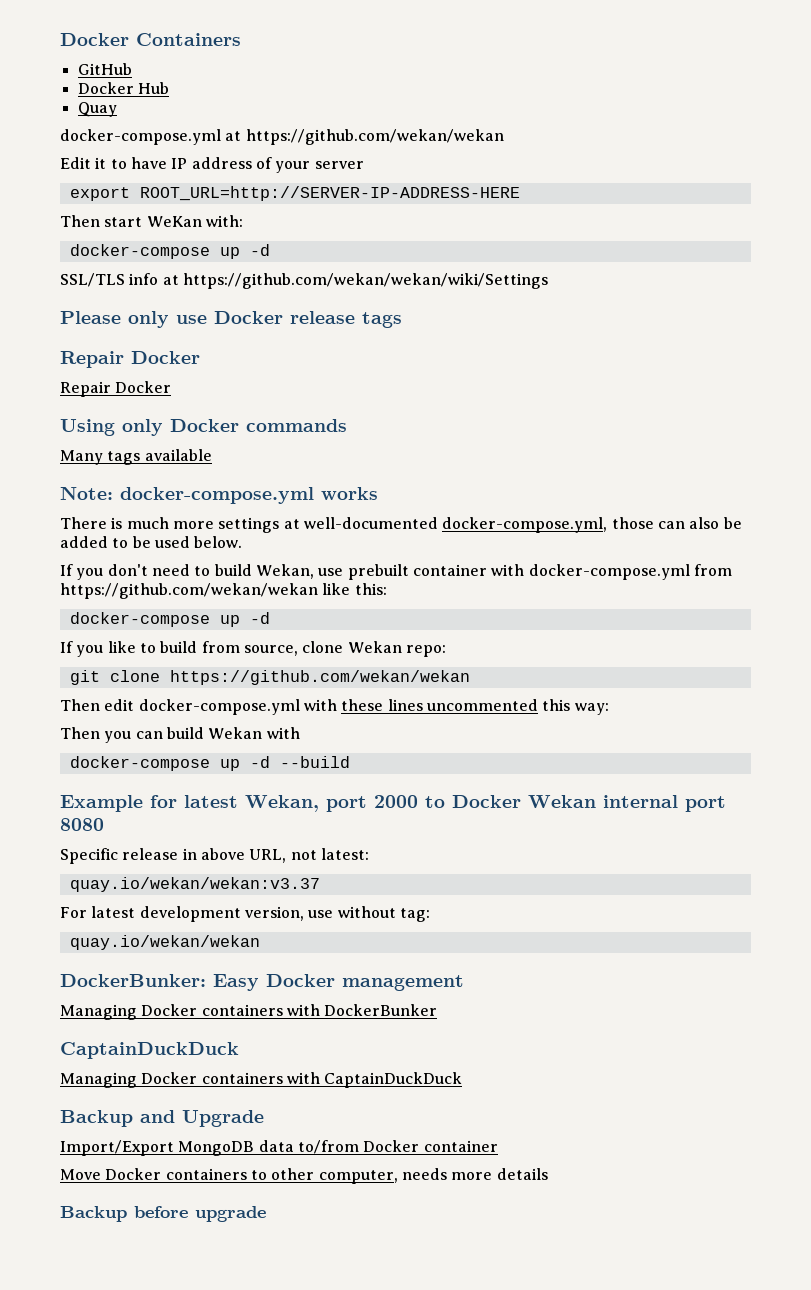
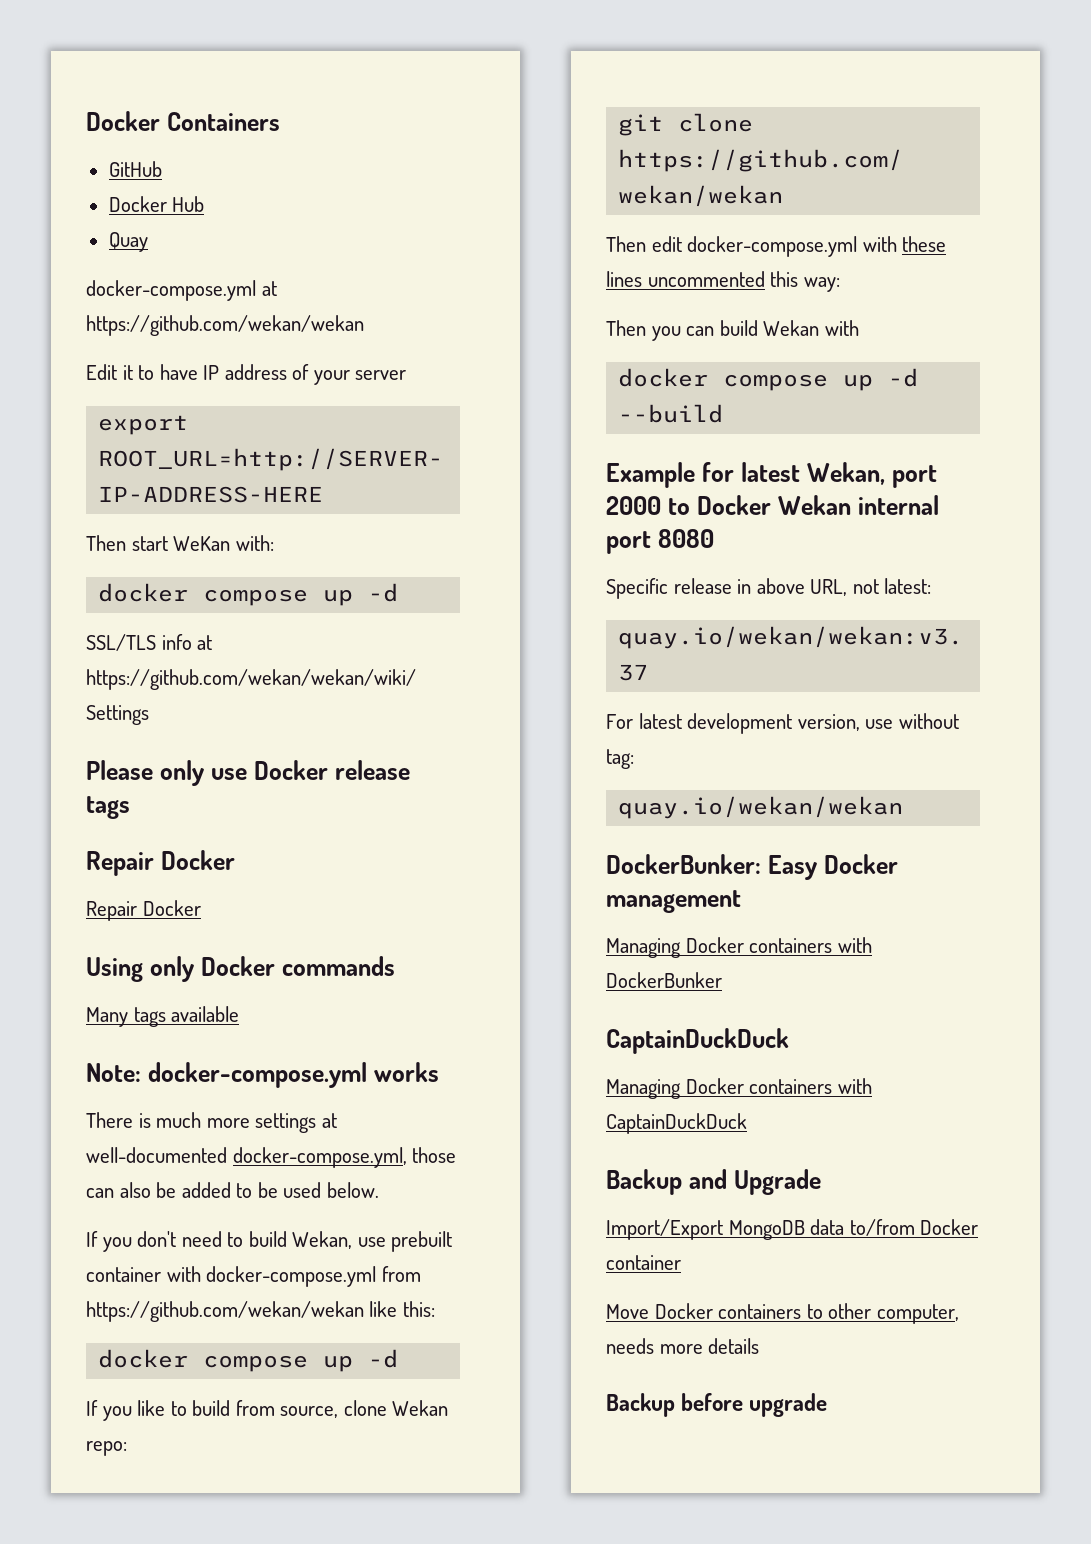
  Then start WeKan with:
- docker-compose up -d
+ docker compose up -d
  If you don't need to build Wekan, use prebuilt container with docker-compose.yml from https://github.com/wekan/wekan like this:
- docker-compose up -d
+ docker compose up -d
- docker-compose up -d --build
+ docker compose up -d --build

